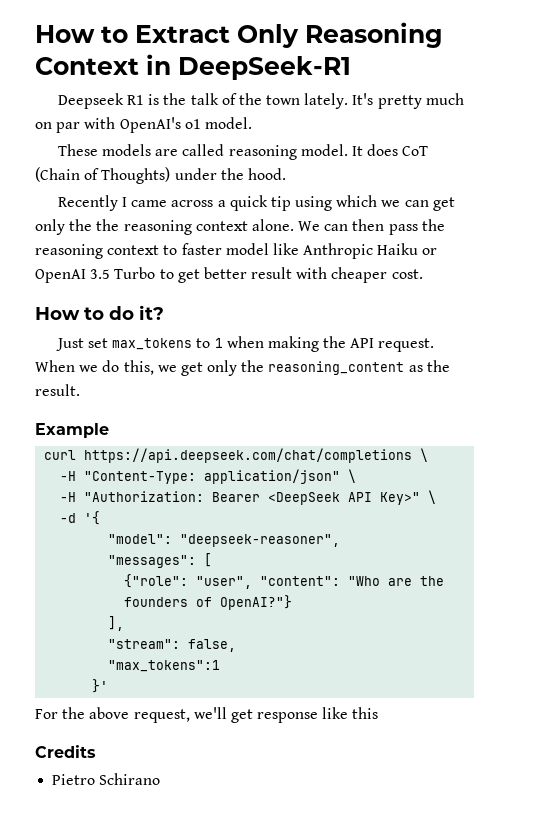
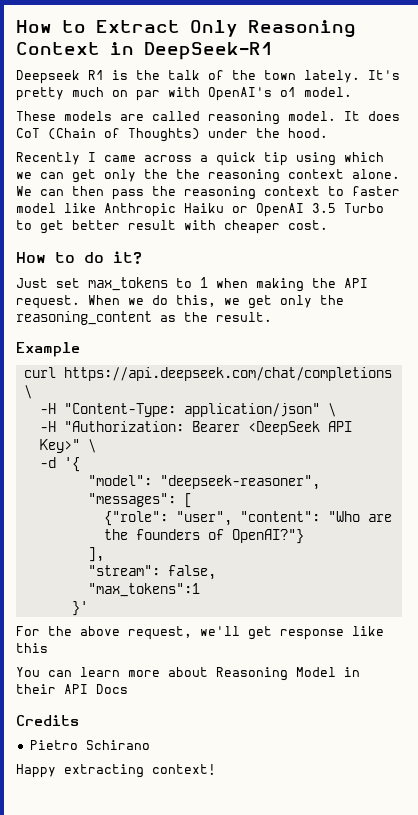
+ You can learn more about Reasoning Model in their API Docs
+ Happy extracting context!

